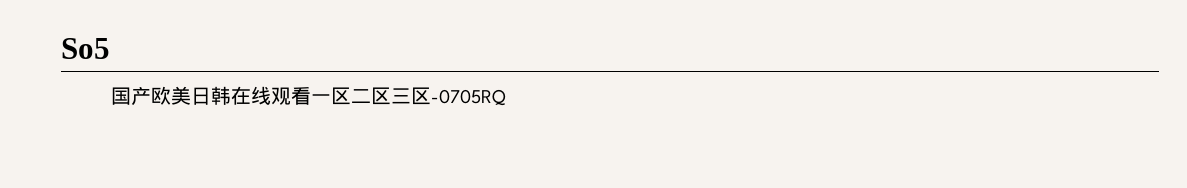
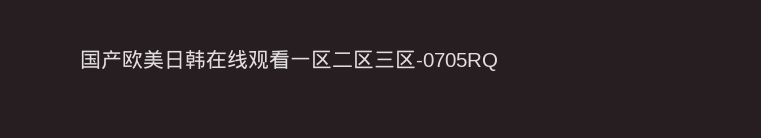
- So5

